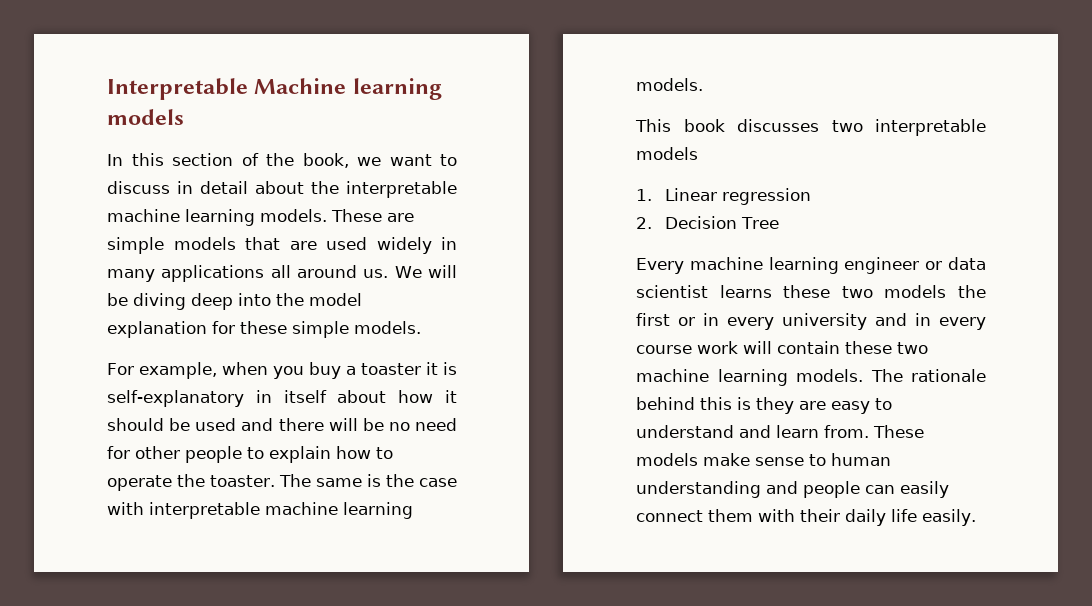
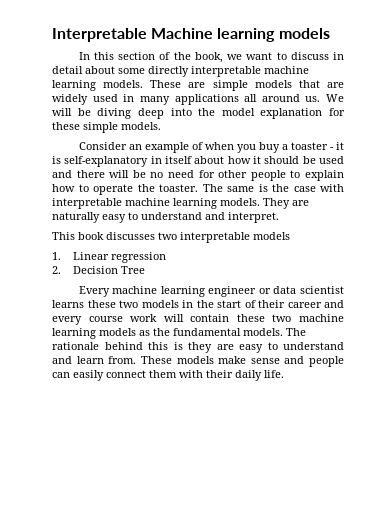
- In this section of the book, we want to discuss in detail about the interpretable machine learning models.
+ In this section of the book, we want to discuss in detail about some directly interpretable machine learning models.
- These are simple models that are used widely in many applications all around us.
+ These are simple models that are widely used in many applications all around us.
- For example, when you buy a toaster it is self-explanatory in itself about how it should be used and there will be no need for other people to explain how to operate the toaster.
+ Consider an example of when you buy a toaster - it is self-explanatory in itself about how it should be used and there will be no need for other people to explain how to operate the toaster.
+ They are naturally easy to understand and interpret.
- Every machine learning engineer or data scientist learns these two models the first or in every university and in every course work will contain these two machine learning models.
+ Every machine learning engineer or data scientist learns these two models in the start of their career and every course work will contain these two machine learning models as the fundamental models.
- These models make sense to human understanding and people can easily connect them with their daily life easily.
+ These models make sense and people can easily connect them with their daily life.

